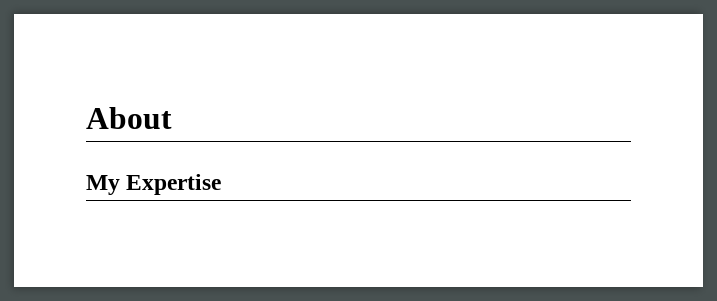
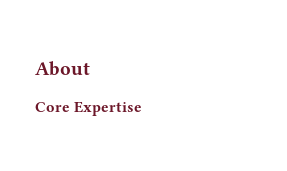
- My Expertise
+ Core Expertise

